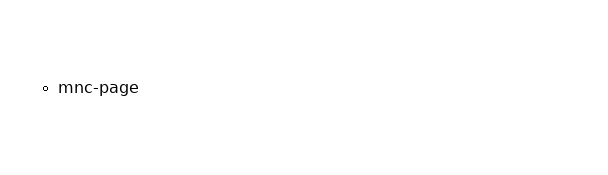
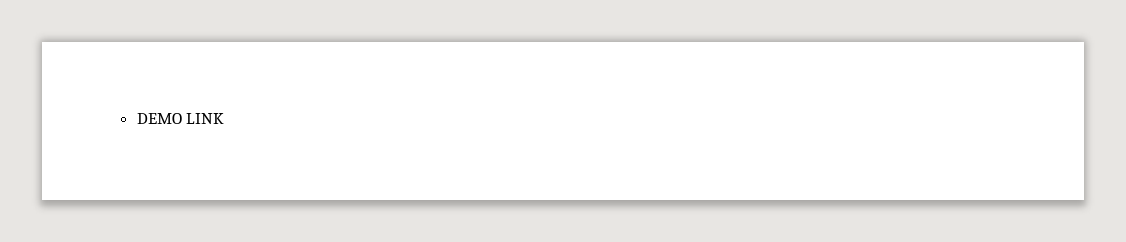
- mnc-page
+ DEMO LINK

